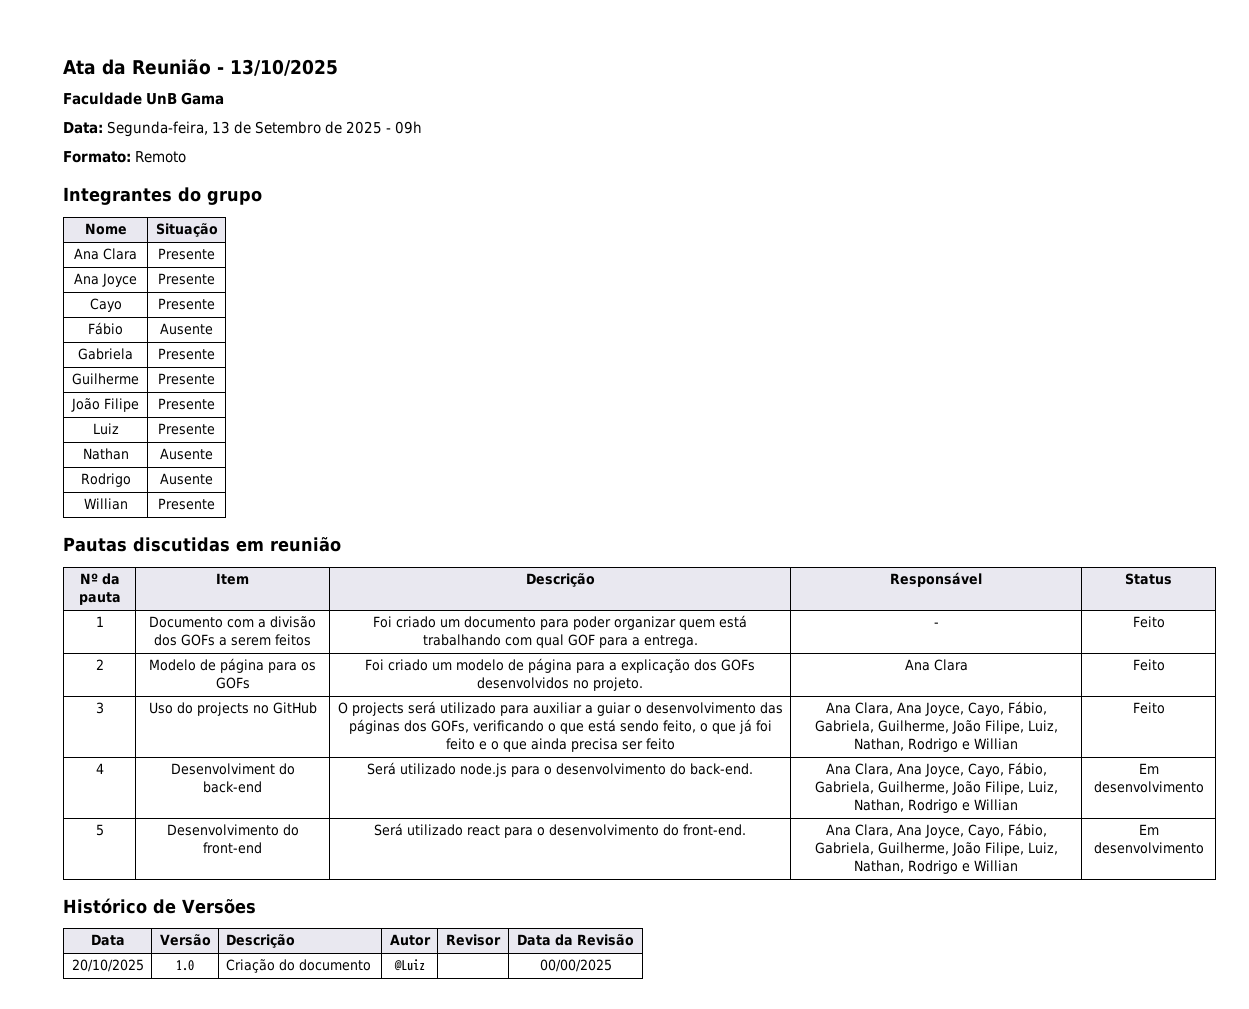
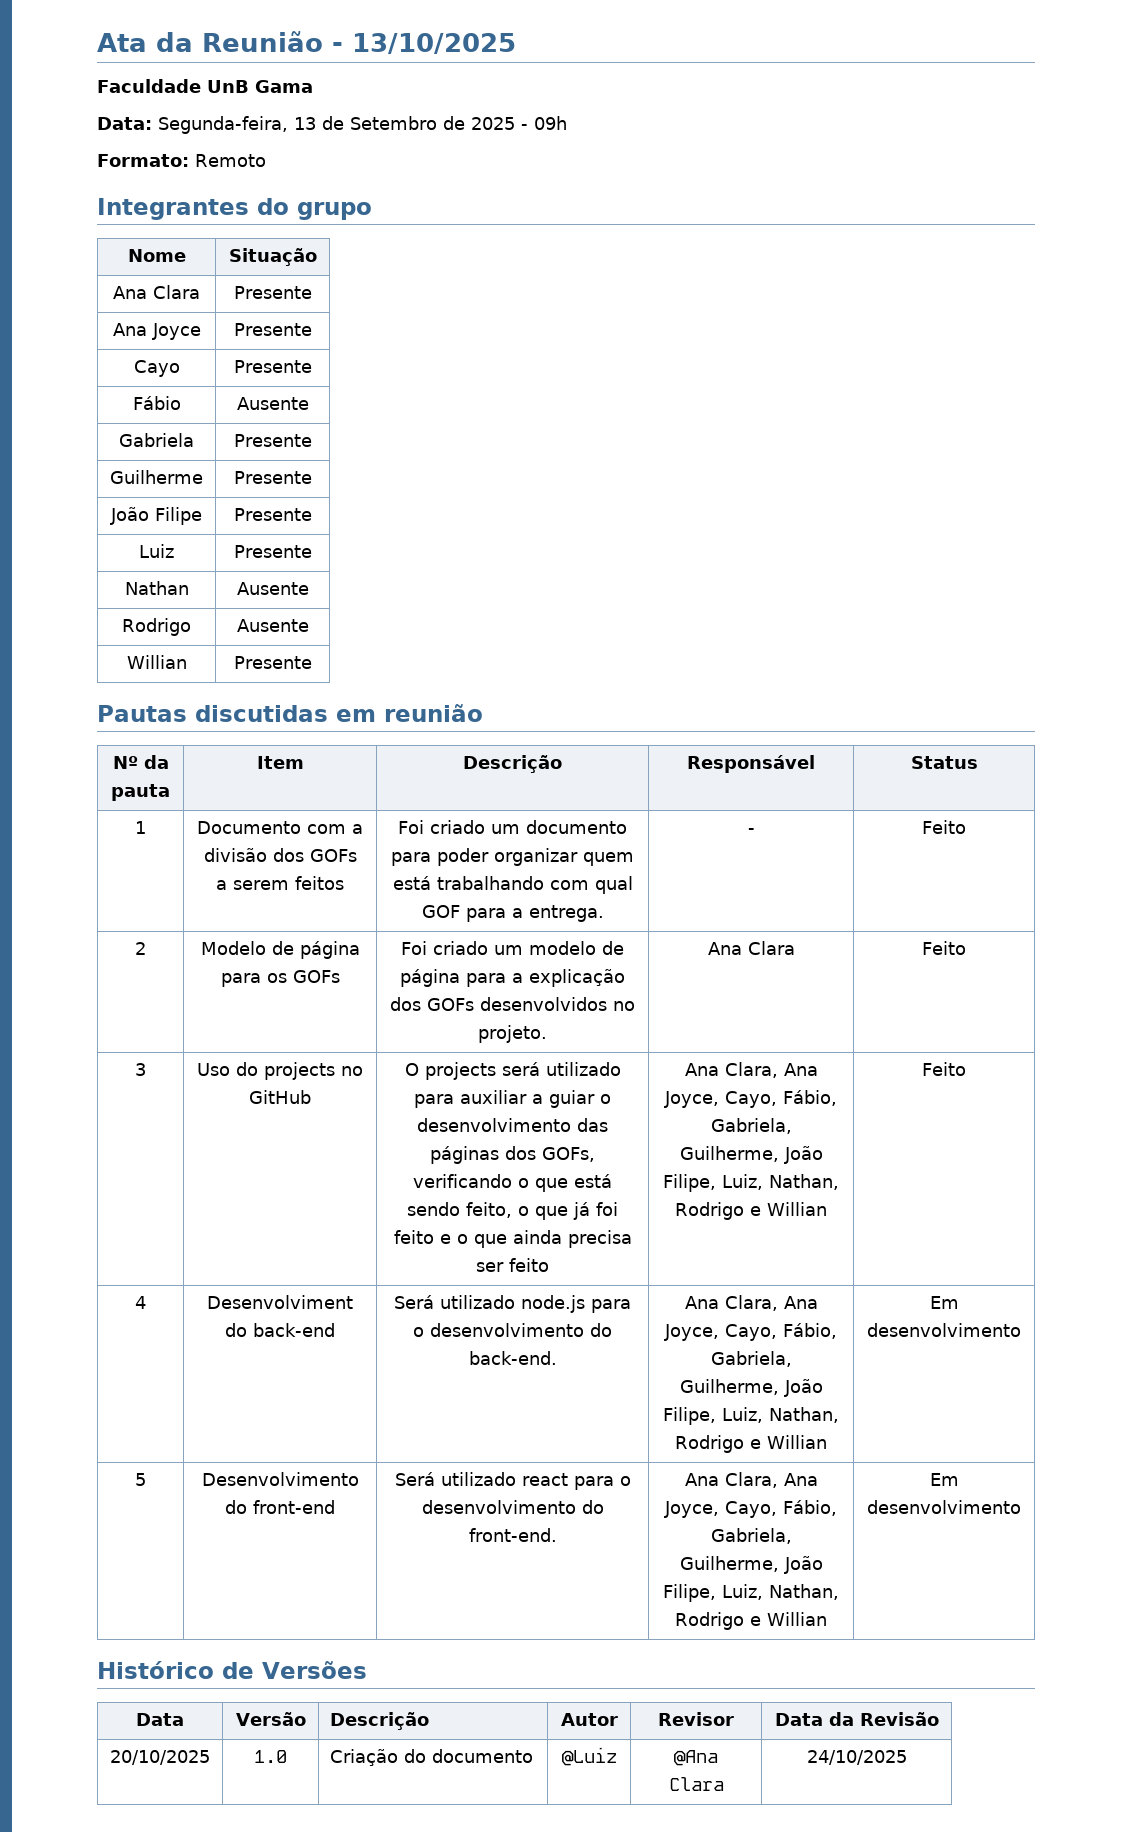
- 20/10/2025 | 1.0 | Criação do documento | @Luiz | | 00/00/2025
+ 20/10/2025 | 1.0 | Criação do documento | @Luiz | @Ana Clara | 24/10/2025

